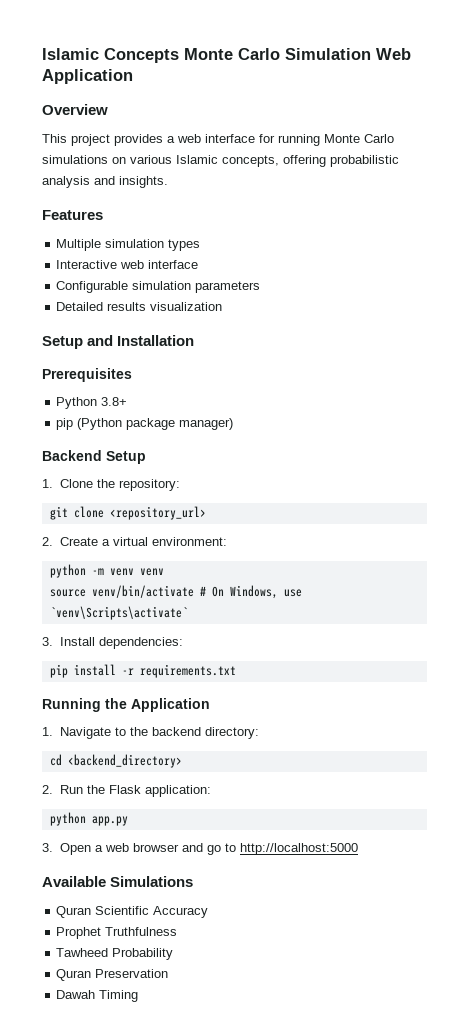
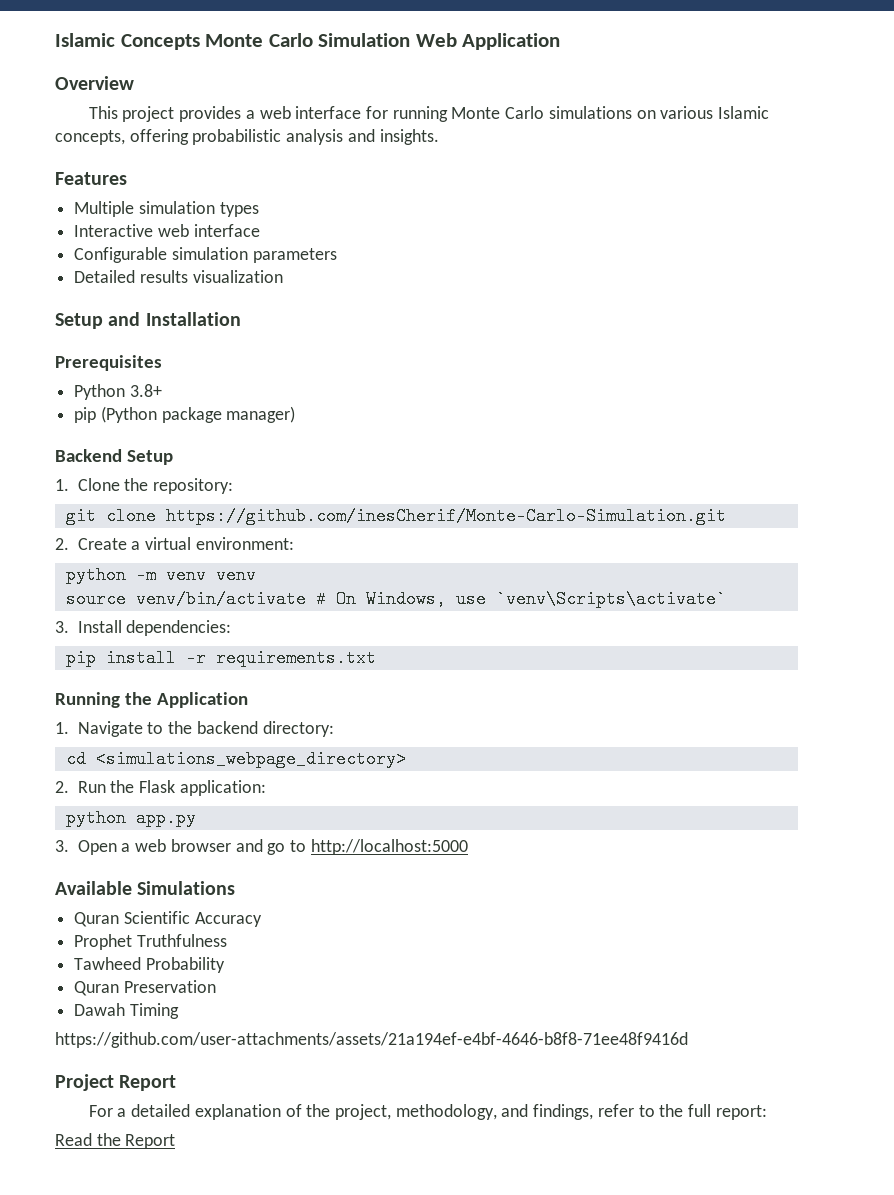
- git clone <repository_url>
+ git clone https://github.com/inesCherif/Monte-Carlo-Simulation.git
- cd <backend_directory>
+ cd <simulations_webpage_directory>
+ https://github.com/user-attachments/assets/21a194ef-e4bf-4646-b8f8-71ee48f9416d
+ Project Report
+ For a detailed explanation of the project, methodology, and findings, refer to the full report:
+ Read the Report

